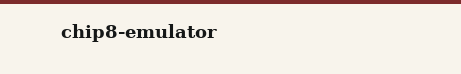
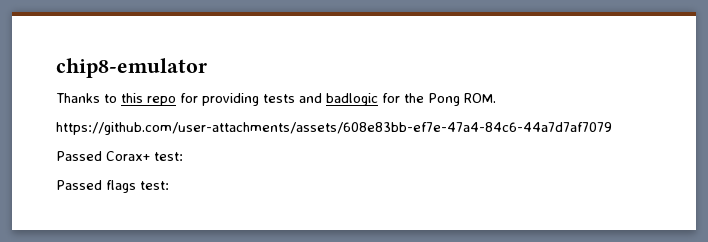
+ Thanks to this repo for providing tests and badlogic for the Pong ROM.
+ https://github.com/user-attachments/assets/608e83bb-ef7e-47a4-84c6-44a7d7af7079
+ Passed Corax+ test:
+ Passed flags test:

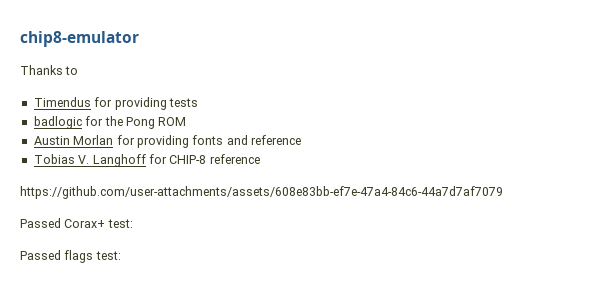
- Thanks to this repo for providing tests and badlogic for the Pong ROM.
+ Thanks to
+ Timendus for providing tests
+ badlogic for the Pong ROM
+ Austin Morlan for providing fonts and reference
+ Tobias V. Langhoff for CHIP-8 reference

